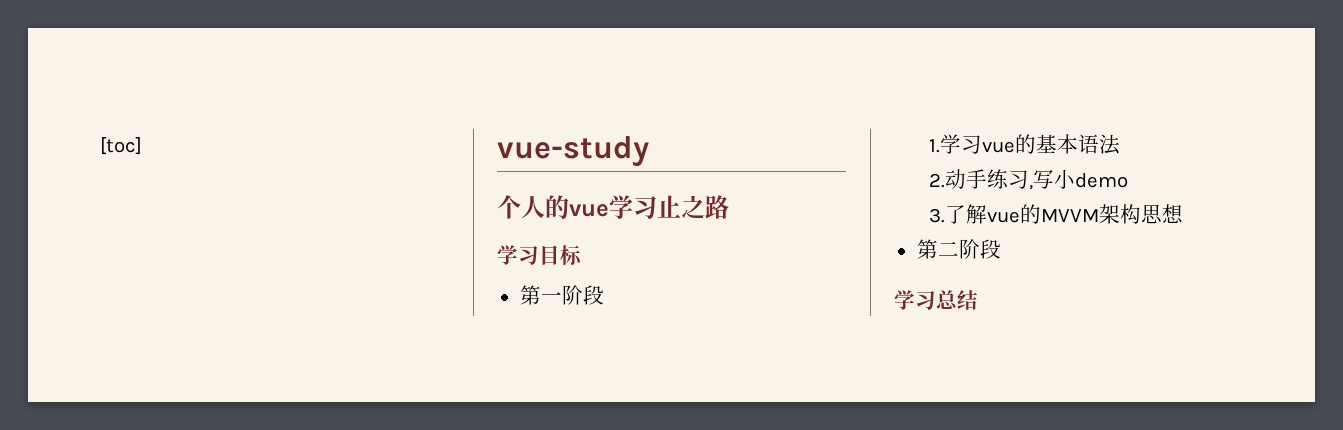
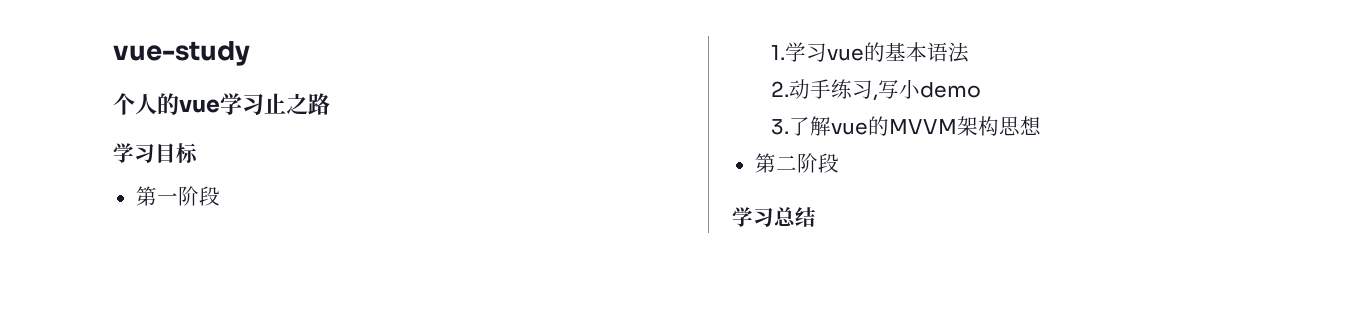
- [toc]

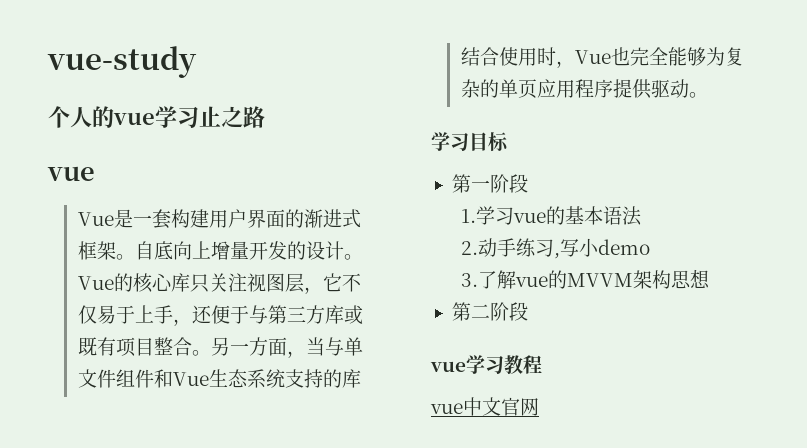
  个人的vue学习止之路
+ vue
+ Vue是一套构建用户界面的渐进式框架。自底向上增量开发的设计。Vue的核心库只关注视图层，它不仅易于上手，还便于与第三方库或既有项目整合。另一方面，当与单文件组件和Vue生态系统支持的库结合使用时，Vue也完全能够为复杂的单页应用程序提供驱动。
- 学习总结
+ vue学习教程
+ vue中文官网

